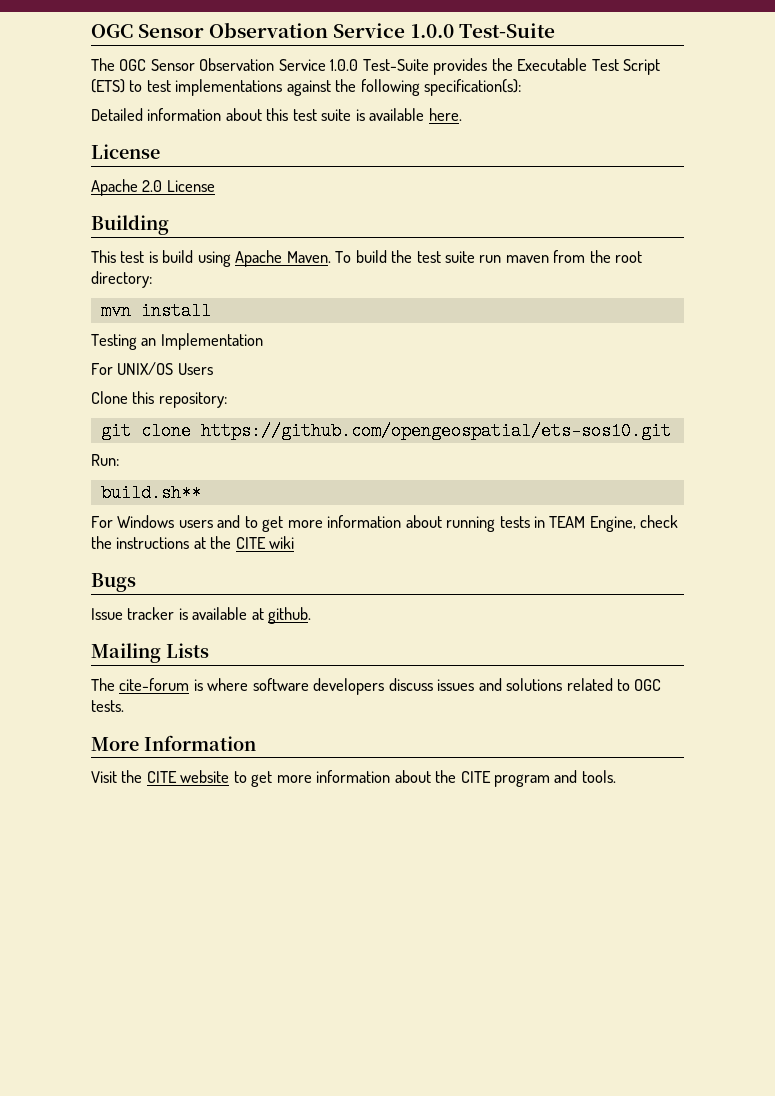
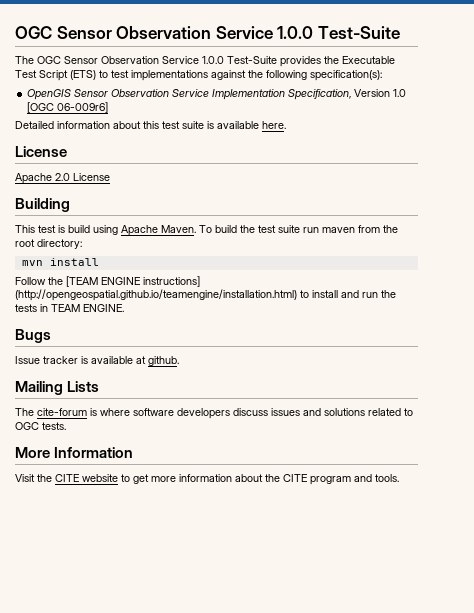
+ OpenGIS Sensor Observation Service Implementation Specification, Version 1.0 [OGC 06-009r6]
- Testing an Implementation
- For UNIX/OS Users
- Clone this repository:
- git clone https://github.com/opengeospatial/ets-sos10.git
- Run:
- build.sh**
- For Windows users and to get more information about running tests in TEAM Engine, check the instructions at the CITE wiki
+ Follow the [TEAM ENGINE instructions] (http://opengeospatial.github.io/teamengine/installation.html) to install and run the tests in TEAM ENGINE.

